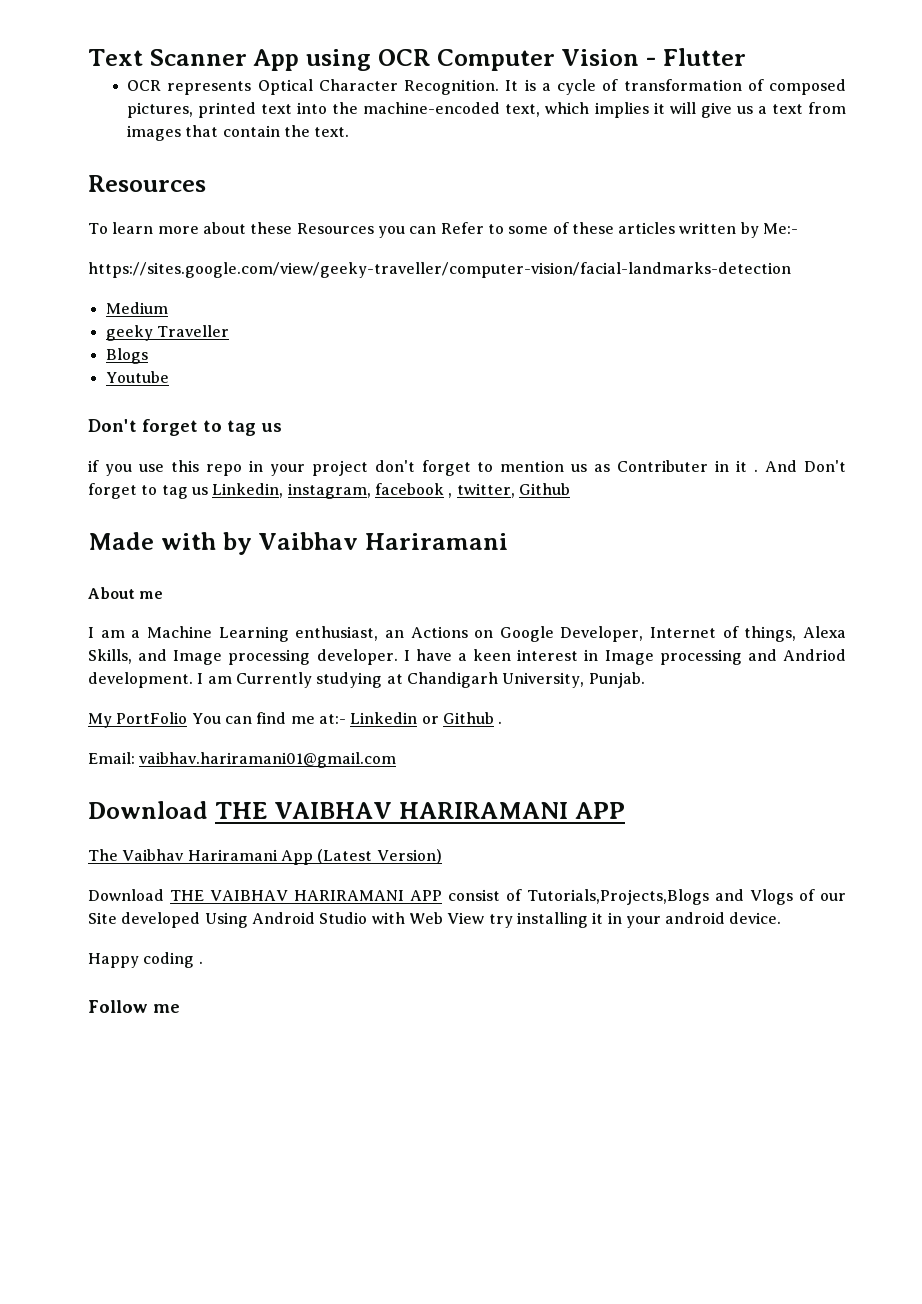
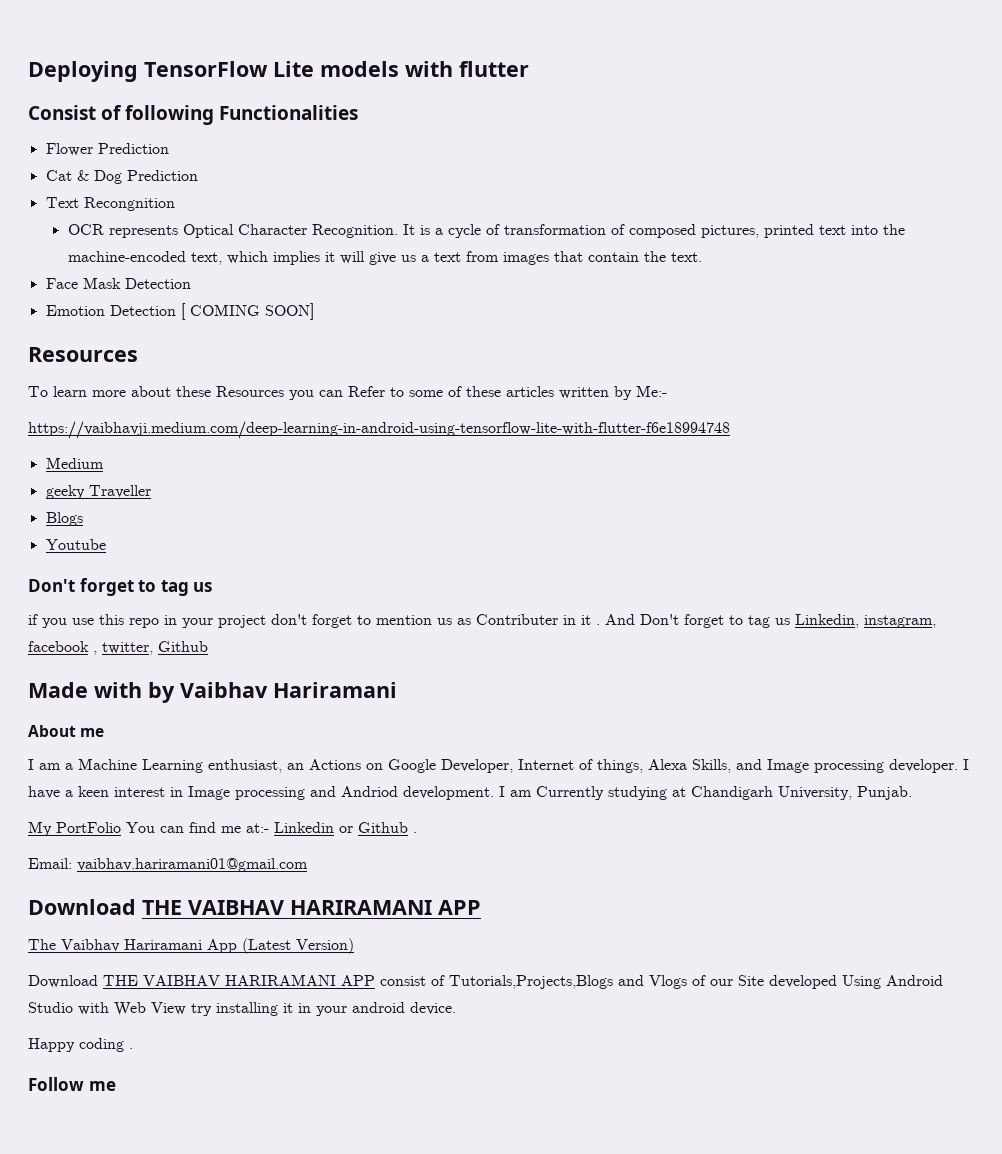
- Text Scanner App using OCR Computer Vision - Flutter
+ Deploying TensorFlow Lite models with flutter
+ Consist of following Functionalities
+ Flower Prediction
+ Cat & Dog Prediction
+ Text Recongnition
+ Face Mask Detection
+ Emotion Detection [ COMING SOON]
- https://sites.google.com/view/geeky-traveller/computer-vision/facial-landmarks-detection
+ https://vaibhavji.medium.com/deep-learning-in-android-using-tensorflow-lite-with-flutter-f6e18994748

